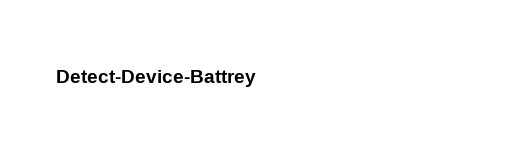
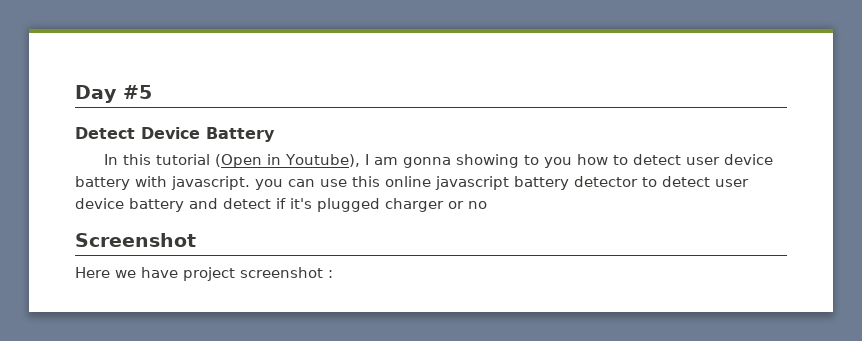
- Detect-Device-Battrey
+ Day #5
+ Detect Device Battery
+ In this tutorial (Open in Youtube), I am gonna showing to you how to detect user device battery with javascript. you can use this online javascript battery detector to detect user device battery and detect if it's plugged charger or no
+ Screenshot
+ Here we have project screenshot :

